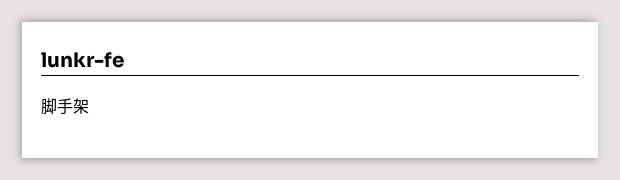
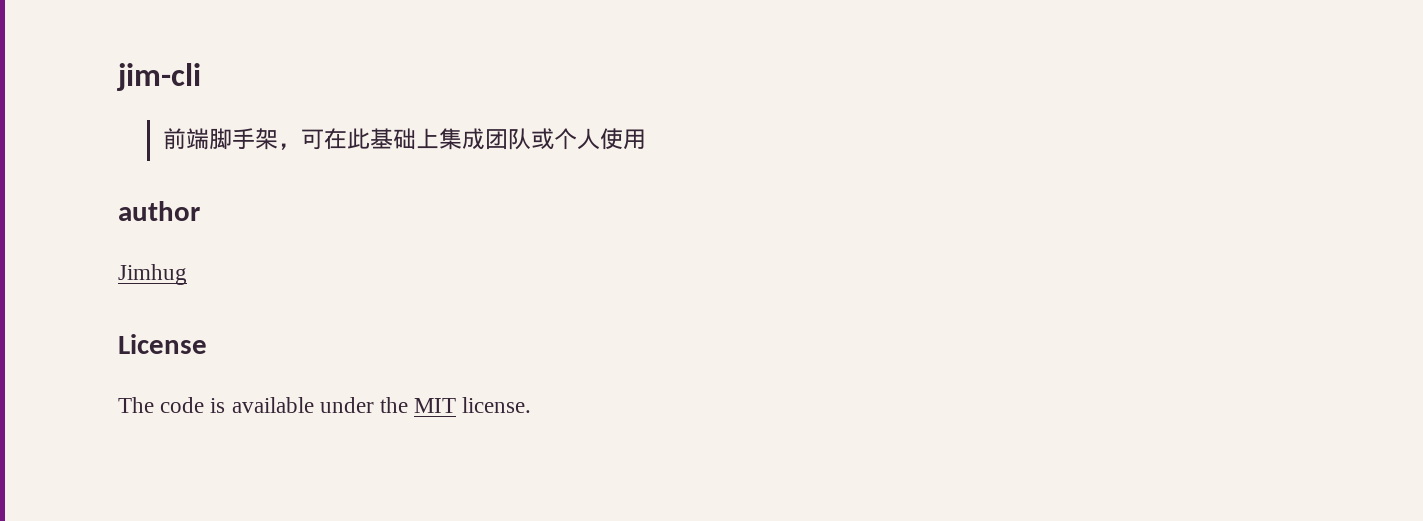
- lunkr-fe
- 脚手架
+ jim-cli
+ 前端脚手架，可在此基础上集成团队或个人使用
+ author
+ Jimhug
+ License
+ The code is available under the MIT license.

